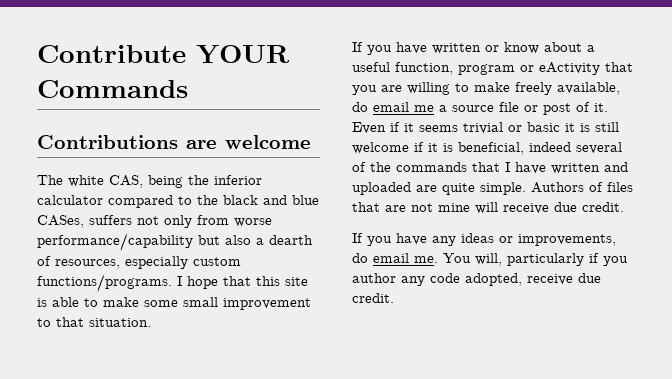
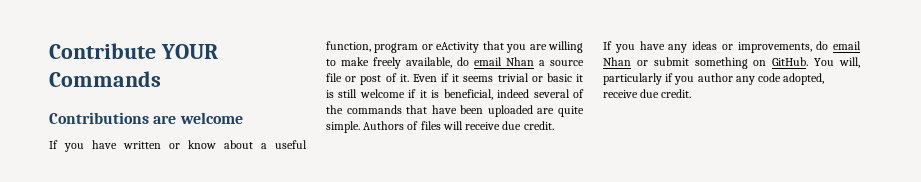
- The white CAS, being the inferior calculator compared to the black and blue CASes, suffers not only from worse performance/capability but also a dearth of resources, especially custom functions/programs. I hope that this site is able to make some small improvement to that situation.
- If you have written or know about a useful function, program or eActivity that you are willing to make freely available, do email me a source file or post of it.
+ If you have written or know about a useful function, program or eActivity that you are willing to make freely available, do email Nhan a source file or post of it.
- Even if it seems trivial or basic it is still welcome if it is beneficial, indeed several of the commands that I have written and uploaded are quite simple.
+ Even if it seems trivial or basic it is still welcome if it is beneficial, indeed several of the commands that have been uploaded are quite simple.
- Authors of files that are not mine will receive due credit.
+ Authors of files will receive due credit.
- If you have any ideas or improvements, do email me.
+ If you have any ideas or improvements, do email Nhan or submit something on GitHub.

